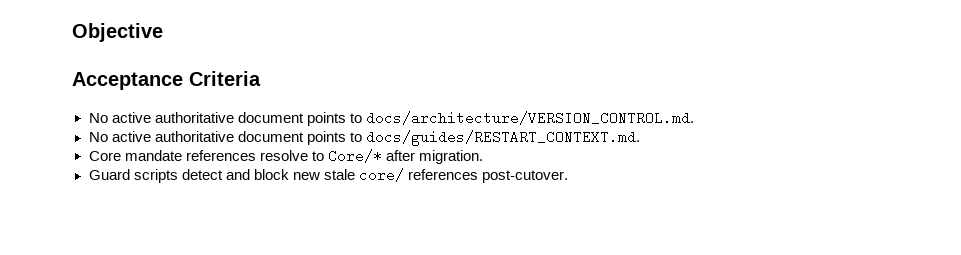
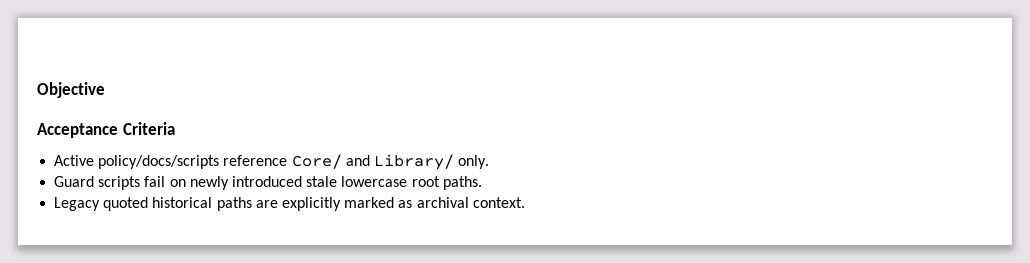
- No active authoritative document points to docs/architecture/VERSION_CONTROL.md.
- No active authoritative document points to docs/guides/RESTART_CONTEXT.md.
- Core mandate references resolve to Core/* after migration.
- Guard scripts detect and block new stale core/ references post-cutover.
+ Active policy/docs/scripts reference Core/ and Library/ only.
+ Guard scripts fail on newly introduced stale lowercase root paths.
+ Legacy quoted historical paths are explicitly marked as archival context.

